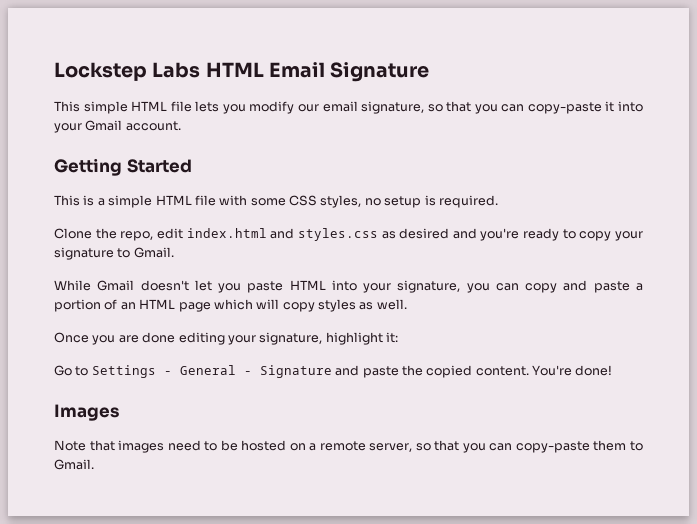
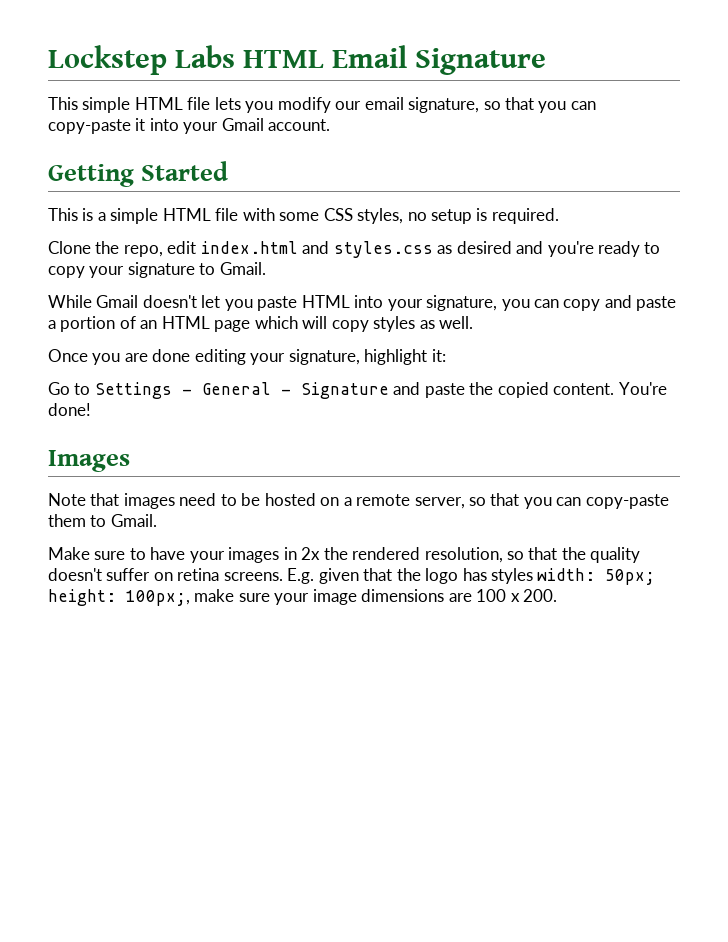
+ Make sure to have your images in 2x the rendered resolution, so that the quality doesn't suffer on retina screens. E.g. given that the logo has styles width: 50px; height: 100px;, make sure your image dimensions are 100 x 200.

